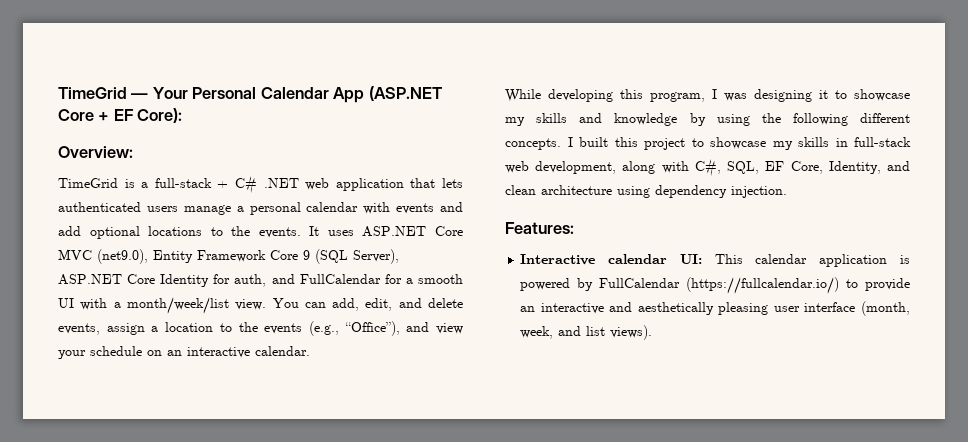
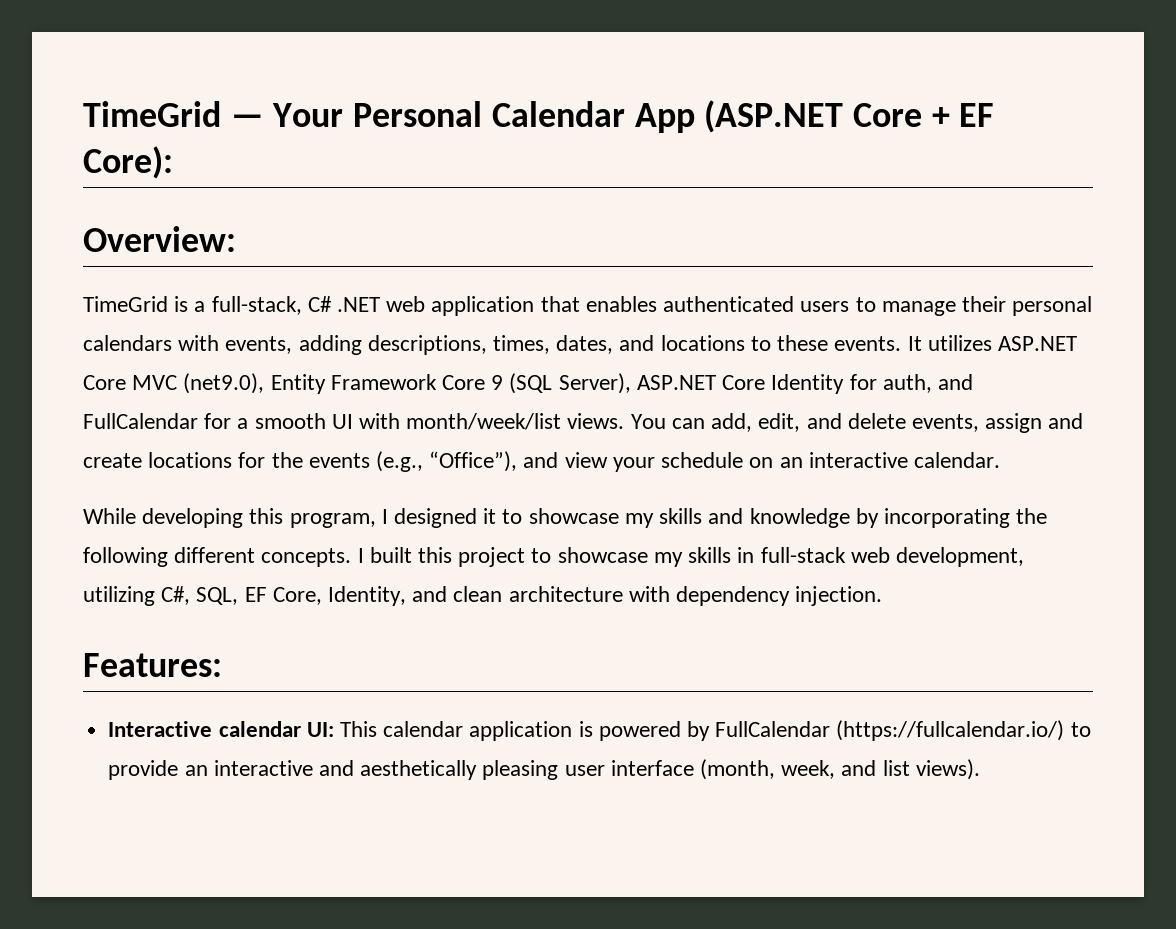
- TimeGrid is a full-stack + C# .NET web application that lets authenticated users manage a personal calendar with events and add optional locations to the events.
+ TimeGrid is a full-stack, C# .NET web application that enables authenticated users to manage their personal calendars with events, adding descriptions, times, dates, and locations to these events.
- It uses ASP.NET Core MVC (net9.0), Entity Framework Core 9 (SQL Server), ASP.NET Core Identity for auth, and FullCalendar for a smooth UI with a month/week/list view.
+ It utilizes ASP.NET Core MVC (net9.0), Entity Framework Core 9 (SQL Server), ASP.NET Core Identity for auth, and FullCalendar for a smooth UI with month/week/list views.
- You can add, edit, and delete events, assign a location to the events (e.g., “Office”), and view your schedule on an interactive calendar.
+ You can add, edit, and delete events, assign and create locations for the events (e.g., “Office”), and view your schedule on an interactive calendar.
- While developing this program, I was designing it to showcase my skills and knowledge by using the following different concepts.
+ While developing this program, I designed it to showcase my skills and knowledge by incorporating the following different concepts.
- I built this project to showcase my skills in full-stack web development, along with C#, SQL, EF Core, Identity, and clean architecture using dependency injection.
+ I built this project to showcase my skills in full-stack web development, utilizing C#, SQL, EF Core, Identity, and clean architecture with dependency injection.

